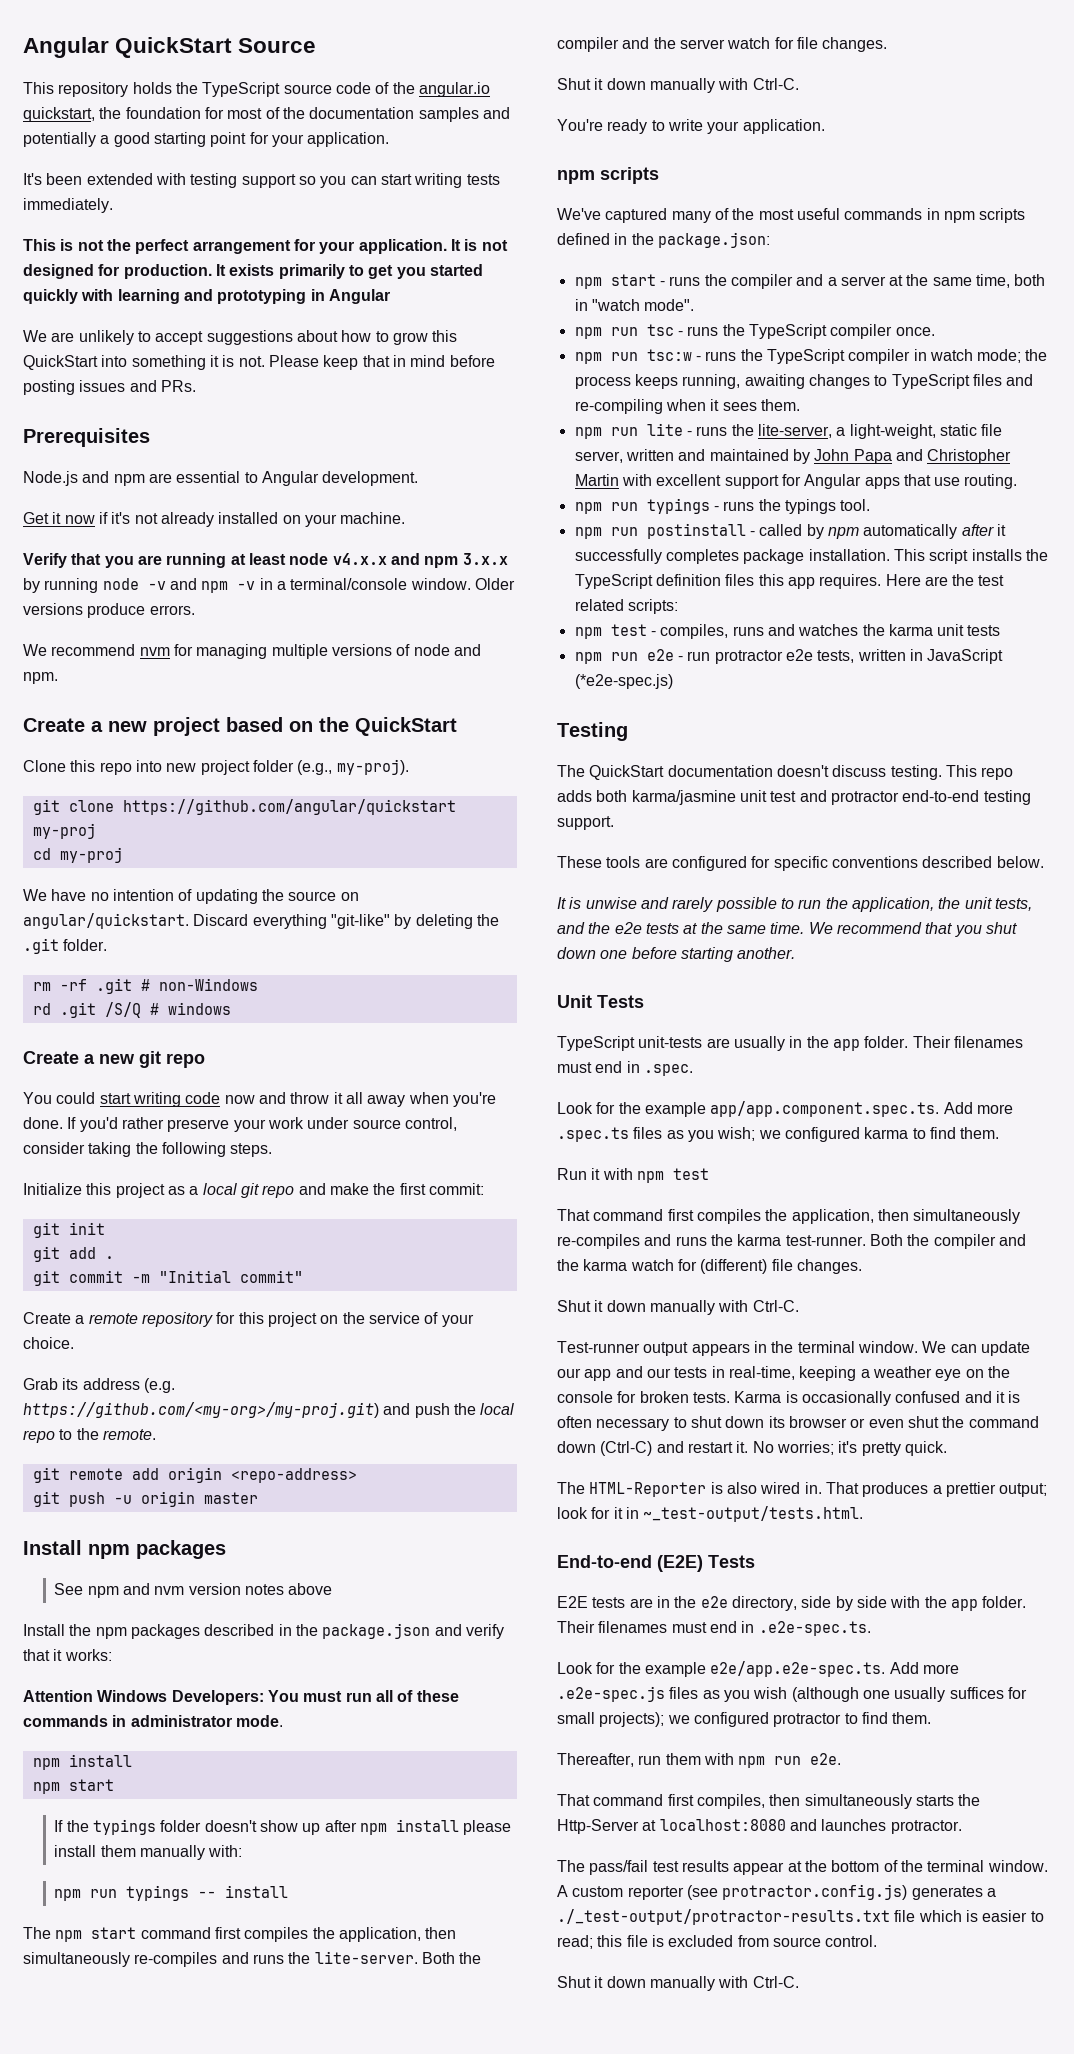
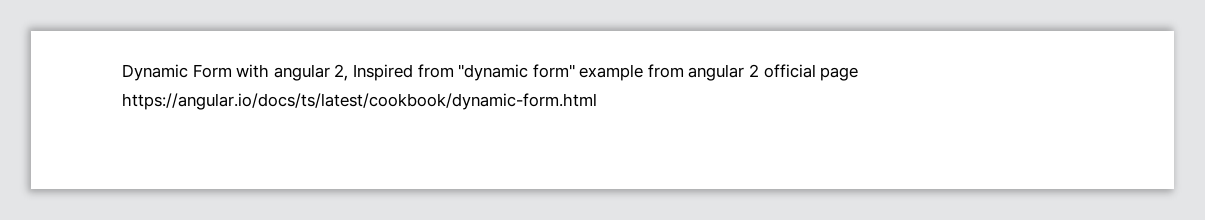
- Angular QuickStart Source
- This repository holds the TypeScript source code of the angular.io quickstart, the foundation for most of the documentation samples and potentially a good starting point for your application.
- It's been extended with testing support so you can start writing tests immediately.
- This is not the perfect arrangement for your application. It is not designed for production. It exists primarily to get you started quickly with learning and prototyping in Angular
- We are unlikely to accept suggestions about how to grow this QuickStart into something it is not. Please keep that in mind before posting issues and PRs.
- Prerequisites
- Node.js and npm are essential to Angular development.
- Get it now if it's not already installed on your machine.
- Verify that you are running at least node v4.x.x and npm 3.x.x by running node -v and npm -v in a terminal/console window. Older versions produce errors.
- We recommend nvm for managing multiple versions of node and npm.
- Create a new project based on the QuickStart
- Clone this repo into new project folder (e.g., my-proj).
- git clone https://github.com/angular/quickstart my-proj
- cd my-proj
- We have no intention of updating the source on angular/quickstart. Discard everything "git-like" by deleting the .git folder.
- rm -rf .git # non-Windows
- rd .git /S/Q # windows
- Create a new git repo
- You could start writing code now and throw it all away when you're done. If you'd rather preserve your work under source control, consider taking the following steps.
- Initialize this project as a local git repo and make the first commit:
- git init
- git add .
- git commit -m "Initial commit"
- Create a remote repository for this project on the service of your choice.
- Grab its address (e.g. https://github.com/<my-org>/my-proj.git) and push the local repo to the remote.
- git remote add origin <repo-address>
- git push -u origin master
- Install npm packages
- See npm and nvm version notes above
- Install the npm packages described in the package.json and verify that it works:
- Attention Windows Developers: You must run all of these commands in administrator mode.
- npm install
- npm start
- If the typings folder doesn't show up after npm install please install them manually with:
- npm run typings -- install
- The npm start command first compiles the application, then simultaneously re-compiles and runs the lite-server. Both the compiler and the server watch for file changes.
- Shut it down manually with Ctrl-C.
- You're ready to write your application.
- npm scripts
- We've captured many of the most useful commands in npm scripts defined in the package.json:
- npm start - runs the compiler and a server at the same time, both in "watch mode".
- npm run tsc - runs the TypeScript compiler once.
- npm run tsc:w - runs the TypeScript compiler in watch mode; the process keeps running, awaiting changes to TypeScript files and re-compiling when it sees them.
- npm run lite - runs the lite-server, a light-weight, static file server, written and maintained by John Papa and Christopher Martin with excellent support for Angular apps that use routing.
- npm run typings - runs the typings tool.
- npm run postinstall - called by npm automatically after it successfully completes package installation. This script installs the TypeScript definition files this app requires. Here are the test related scripts:
- npm test - compiles, runs and watches the karma unit tests
- npm run e2e - run protractor e2e tests, written in JavaScript (*e2e-spec.js)
- Testing
- The QuickStart documentation doesn't discuss testing. This repo adds both karma/jasmine unit test and protractor end-to-end testing support.
- These tools are configured for specific conventions described below.
- It is unwise and rarely possible to run the application, the unit tests, and the e2e tests at the same time. We recommend that you shut down one before starting another.
- Unit Tests
- TypeScript unit-tests are usually in the app folder. Their filenames must end in .spec.
- Look for the example app/app.component.spec.ts. Add more .spec.ts files as you wish; we configured karma to find them.
- Run it with npm test
- That command first compiles the application, then simultaneously re-compiles and runs the karma test-runner. Both the compiler and the karma watch for (different) file changes.
- Shut it down manually with Ctrl-C.
- Test-runner output appears in the terminal window. We can update our app and our tests in real-time, keeping a weather eye on the console for broken tests. Karma is occasionally confused and it is often necessary to shut down its browser or even shut the command down (Ctrl-C) and restart it. No worries; it's pretty quick.
- The HTML-Reporter is also wired in. That produces a prettier output; look for it in ~_test-output/tests.html.
- End-to-end (E2E) Tests
- E2E tests are in the e2e directory, side by side with the app folder. Their filenames must end in .e2e-spec.ts.
- Look for the example e2e/app.e2e-spec.ts. Add more .e2e-spec.js files as you wish (although one usually suffices for small projects); we configured protractor to find them.
- Thereafter, run them with npm run e2e.
- That command first compiles, then simultaneously starts the Http-Server at localhost:8080 and launches protractor.
- The pass/fail test results appear at the bottom of the terminal window. A custom reporter (see protractor.config.js) generates a ./_test-output/protractor-results.txt file which is easier to read; this file is excluded from source control.
- Shut it down manually with Ctrl-C.
+ Dynamic Form with angular 2, Inspired from "dynamic form" example from angular 2 official page https://angular.io/docs/ts/latest/cookbook/dynamic-form.html

